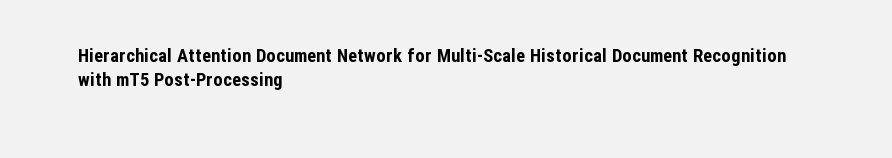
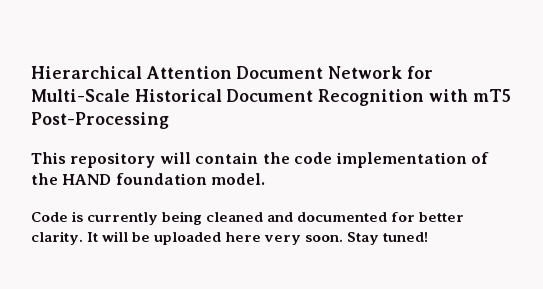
+ This repository will contain the code implementation of the HAND foundation model.
+ Code is currently being cleaned and documented for better clarity. It will be uploaded here very soon. Stay tuned!

